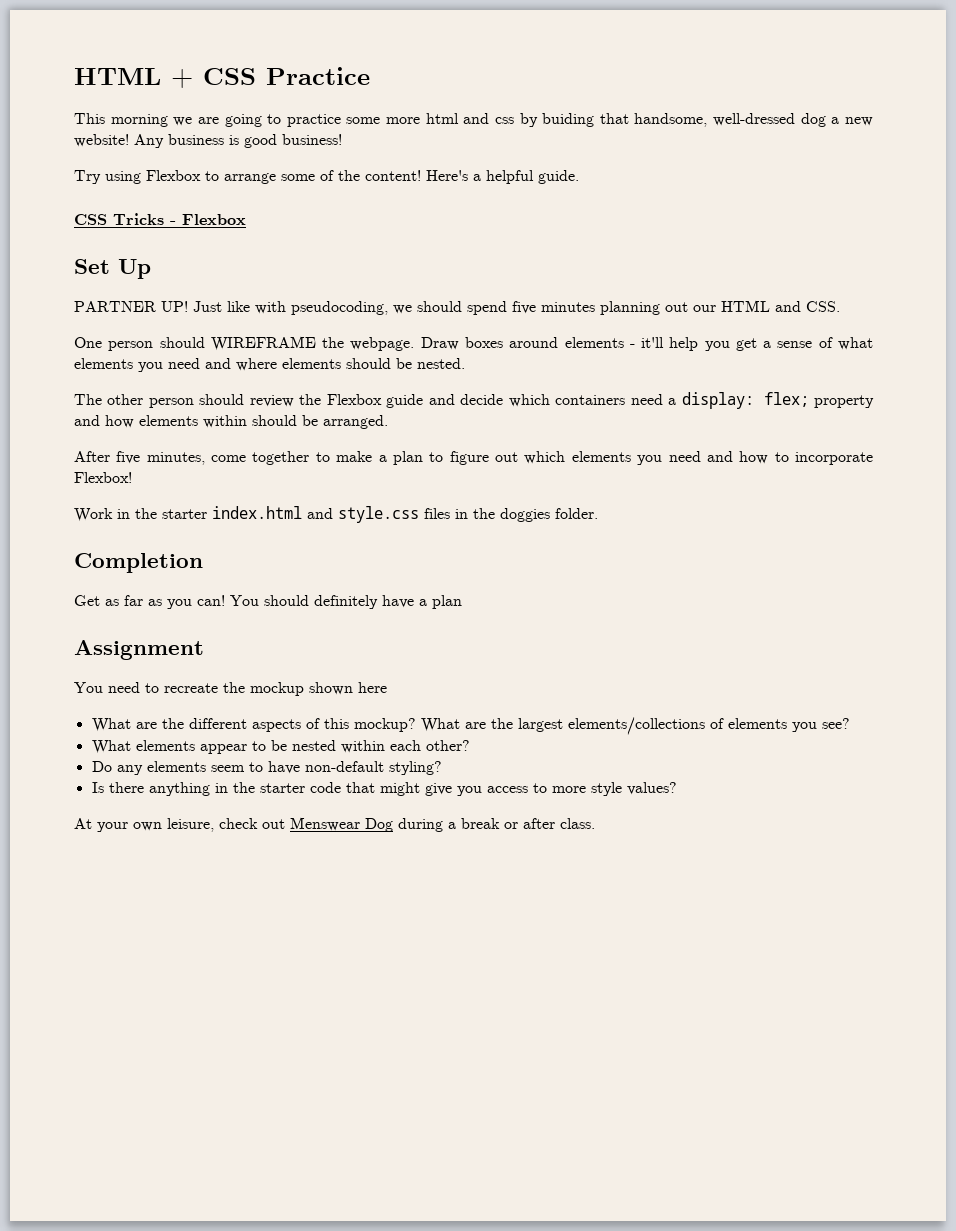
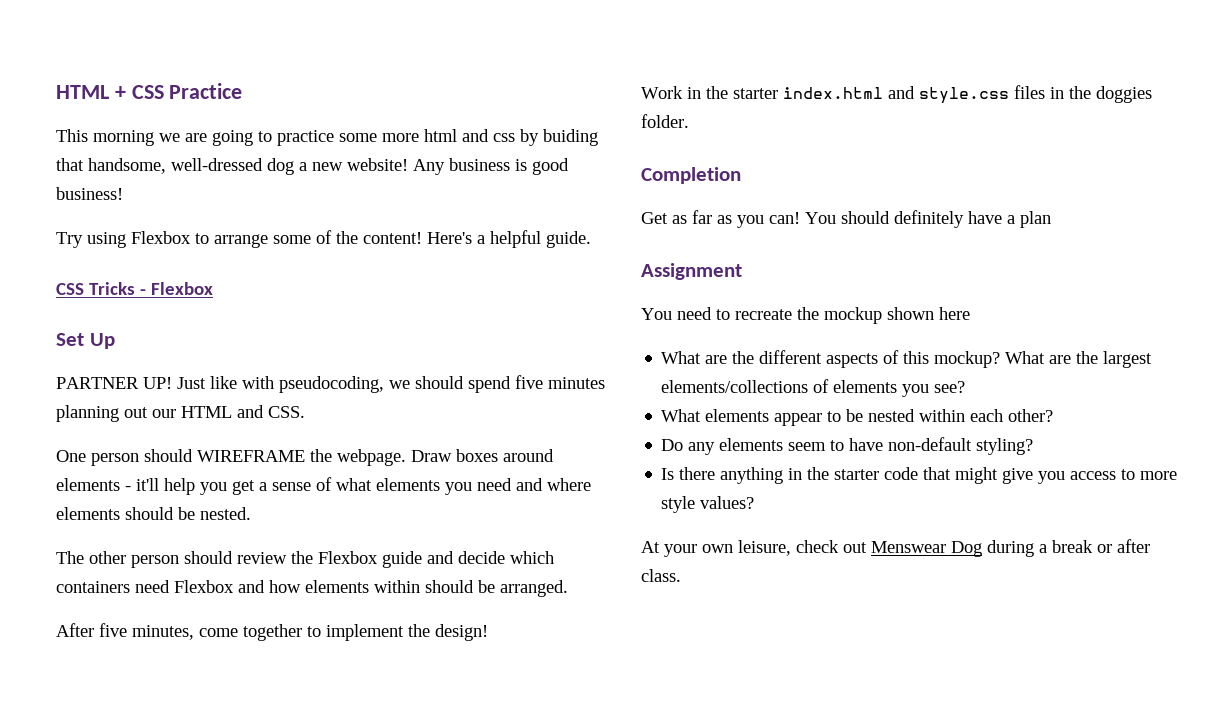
- The other person should review the Flexbox guide and decide which containers need a display: flex; property and how elements within should be arranged.
+ The other person should review the Flexbox guide and decide which containers need Flexbox and how elements within should be arranged.
- After five minutes, come together to make a plan to figure out which elements you need and how to incorporate Flexbox!
+ After five minutes, come together to implement the design!

